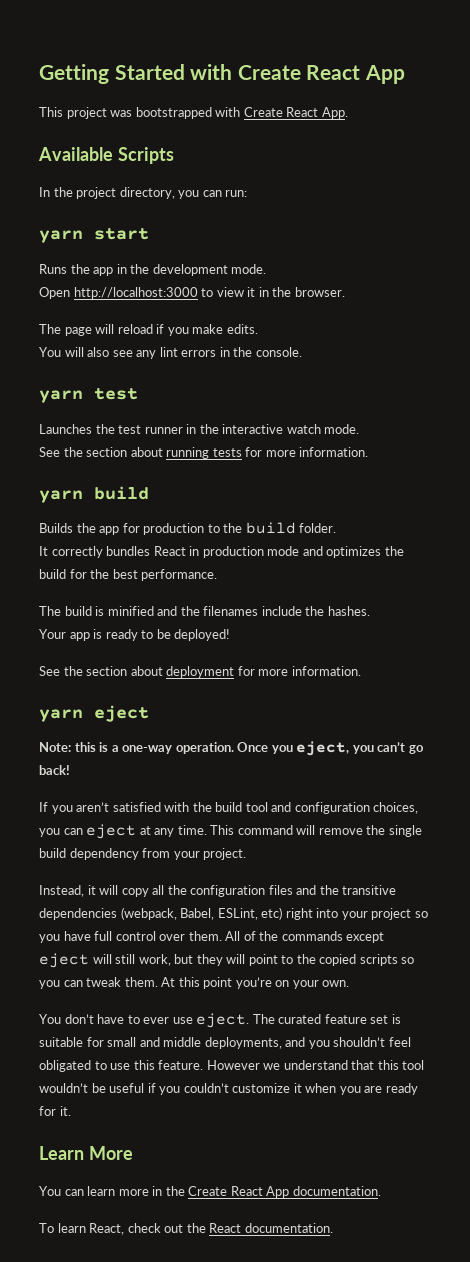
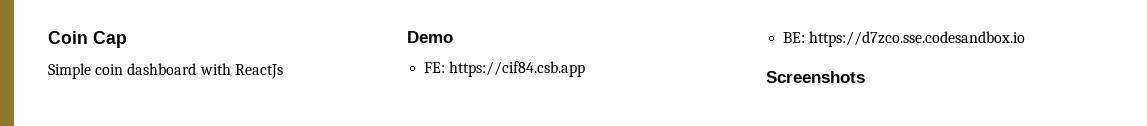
- Getting Started with Create React App
- This project was bootstrapped with Create React App.
- Available Scripts
- In the project directory, you can run:
- yarn start
- Runs the app in the development mode.
- Open http://localhost:3000 to view it in the browser.
- The page will reload if you make edits.
- You will also see any lint errors in the console.
- yarn test
- Launches the test runner in the interactive watch mode.
- See the section about running tests for more information.
- yarn build
- Builds the app for production to the build folder.
- It correctly bundles React in production mode and optimizes the build for the best performance.
- The build is minified and the filenames include the hashes.
- Your app is ready to be deployed!
- See the section about deployment for more information.
- yarn eject
- Note: this is a one-way operation. Once you eject, you can’t go back!
- If you aren’t satisfied with the build tool and configuration choices, you can eject at any time. This command will remove the single build dependency from your project.
- Instead, it will copy all the configuration files and the transitive dependencies (webpack, Babel, ESLint, etc) right into your project so you have full control over them. All of the commands except eject will still work, but they will point to the copied scripts so you can tweak them. At this point you’re on your own.
- You don’t have to ever use eject. The curated feature set is suitable for small and middle deployments, and you shouldn’t feel obligated to use this feature. However we understand that this tool wouldn’t be useful if you couldn’t customize it when you are ready for it.
- Learn More
- You can learn more in the Create React App documentation.
- To learn React, check out the React documentation.
+ Coin Cap
+ Simple coin dashboard with ReactJs
+ Demo
+ FE: https://cif84.csb.app
+ BE: https://d7zco.sse.codesandbox.io
+ Screenshots

